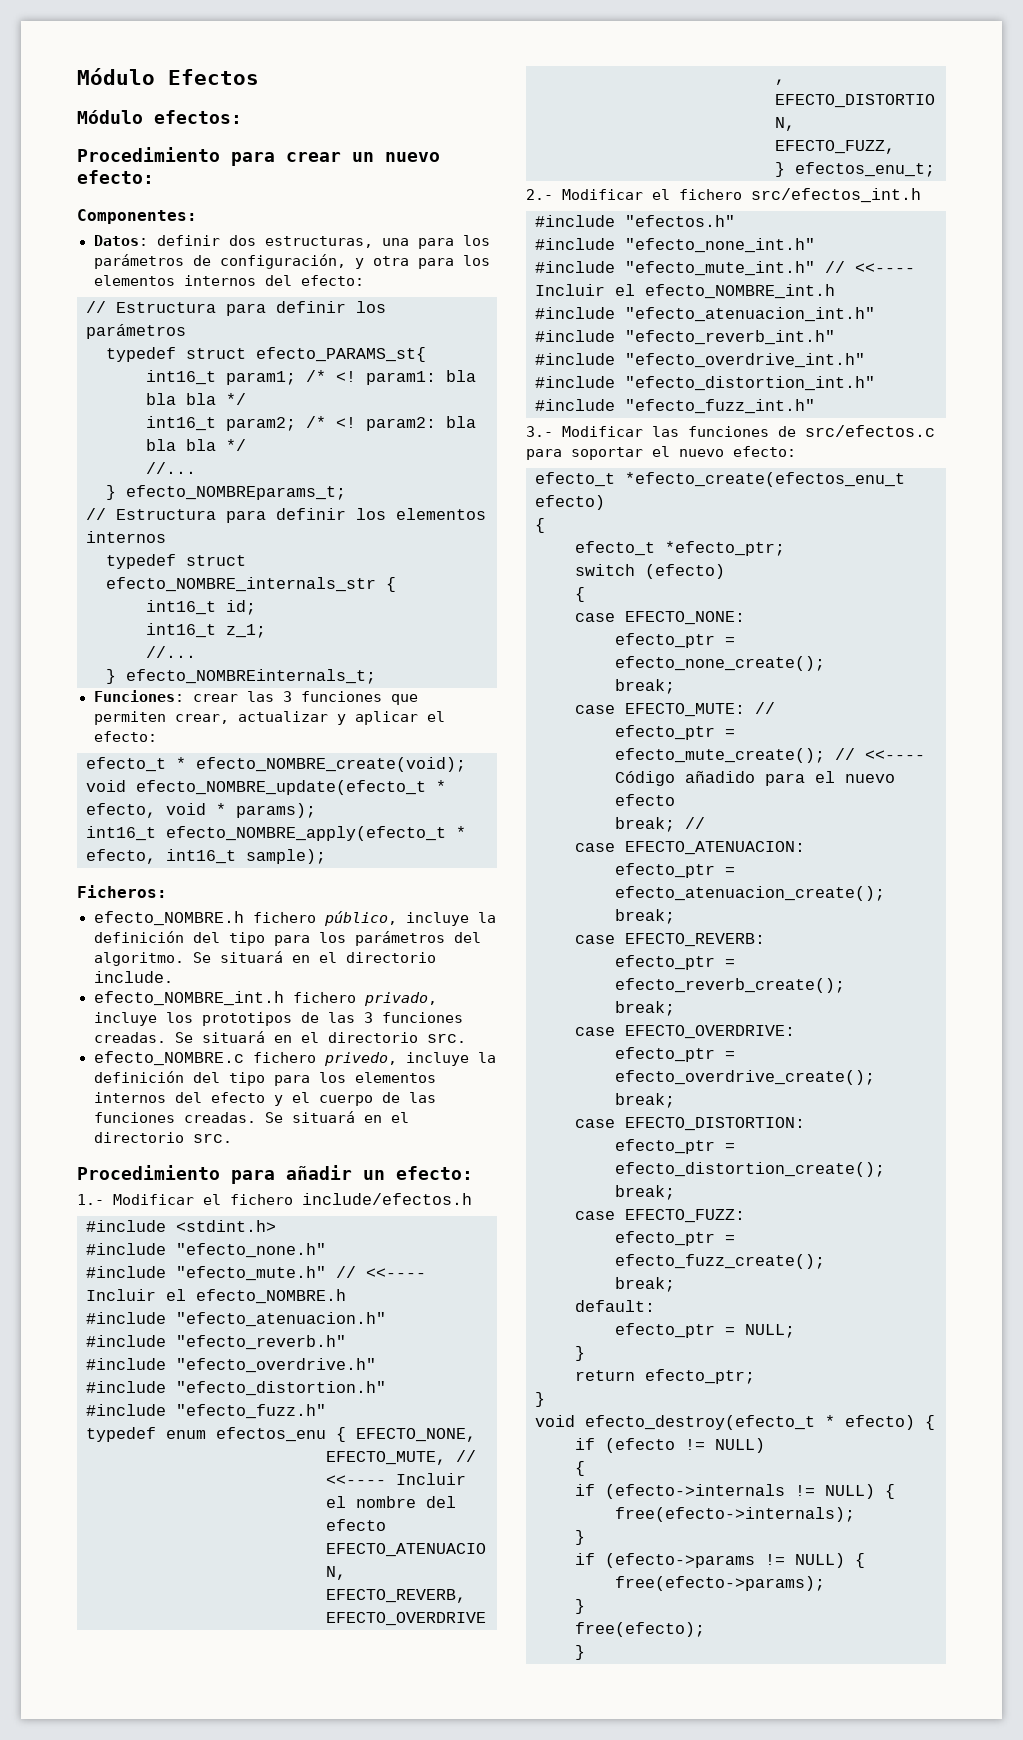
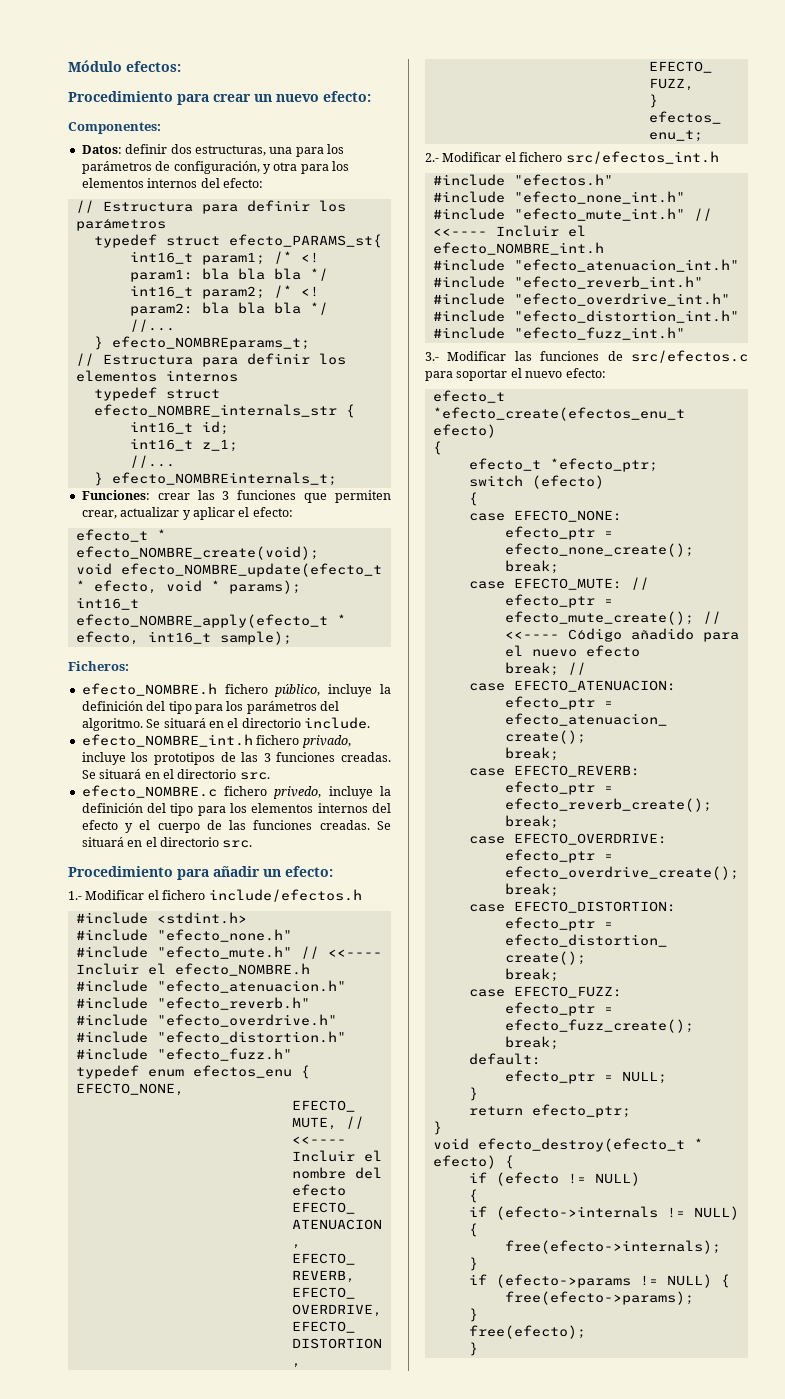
- Módulo Efectos

